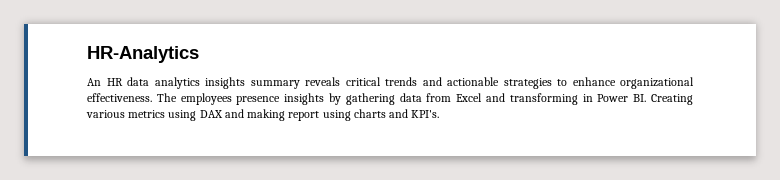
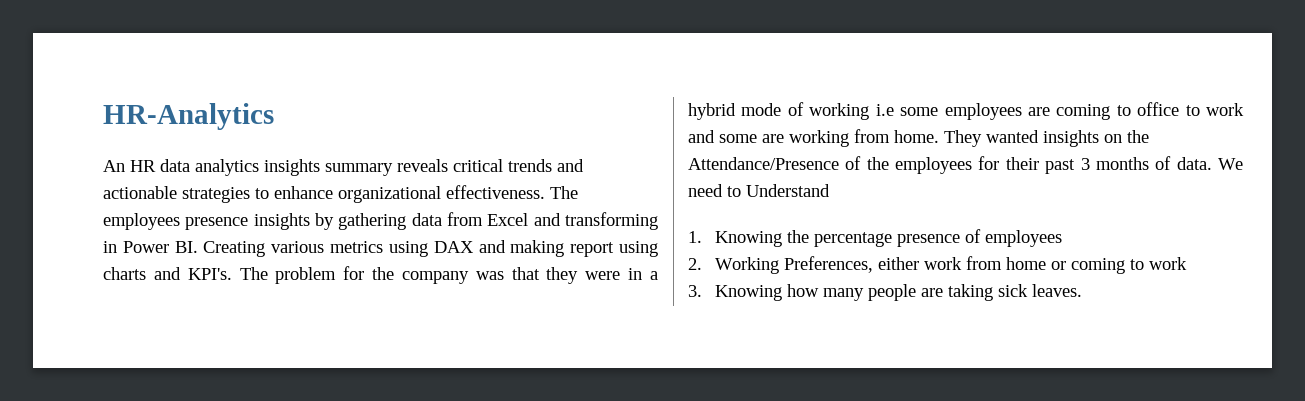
+ The problem for the company was that they were in a hybrid mode of working i.e some employees are coming to office to work and some are working from home. They wanted insights on the Attendance/Presence of the employees for their past 3 months of data. We need to Understand
+ 1. Knowing the percentage presence of employees
+ 2. Working Preferences, either work from home or coming to work
+ 3. Knowing how many people are taking sick leaves.

